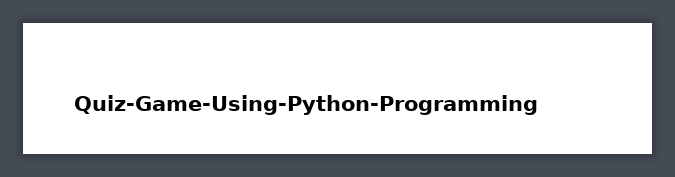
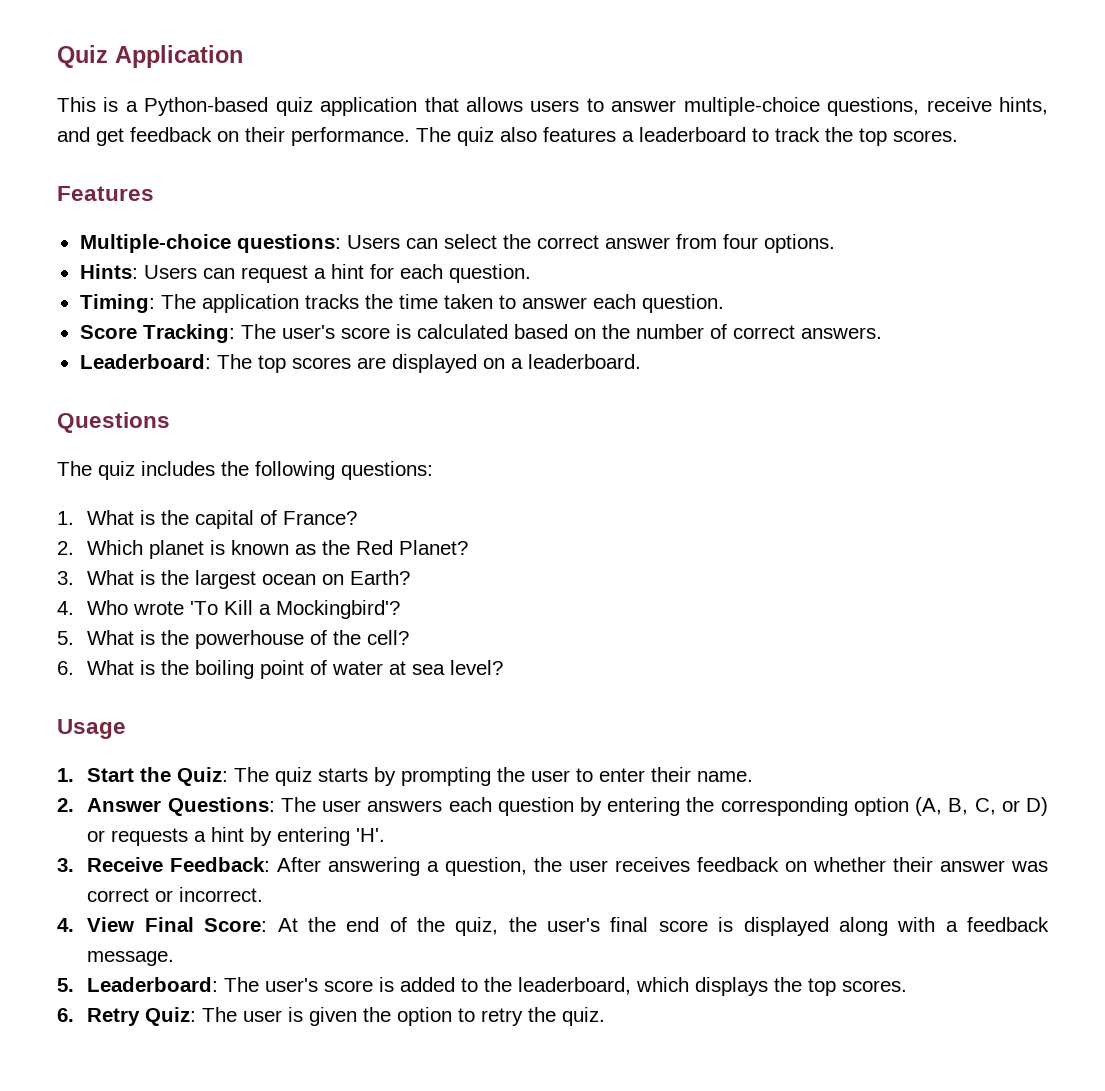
- Quiz-Game-Using-Python-Programming
+ Quiz Application
+ This is a Python-based quiz application that allows users to answer multiple-choice questions, receive hints, and get feedback on their performance. The quiz also features a leaderboard to track the top scores.
+ Features
+ Multiple-choice questions: Users can select the correct answer from four options.
+ Hints: Users can request a hint for each question.
+ Timing: The application tracks the time taken to answer each question.
+ Score Tracking: The user's score is calculated based on the number of correct answers.
+ Leaderboard: The top scores are displayed on a leaderboard.
+ Questions
+ The quiz includes the following questions:
+ 1. What is the capital of France?
+ 2. Which planet is known as the Red Planet?
+ 3. What is the largest ocean on Earth?
+ 4. Who wrote 'To Kill a Mockingbird'?
+ 5. What is the powerhouse of the cell?
+ 6. What is the boiling point of water at sea level?
+ Usage
+ 1. Start the Quiz: The quiz starts by prompting the user to enter their name.
+ 2. Answer Questions: The user answers each question by entering the corresponding option (A, B, C, or D) or requests a hint by entering 'H'.
+ 3. Receive Feedback: After answering a question, the user receives feedback on whether their answer was correct or incorrect.
+ 4. View Final Score: At the end of the quiz, the user's final score is displayed along with a feedback message.
+ 5. Leaderboard: The user's score is added to the leaderboard, which displays the top scores.
+ 6. Retry Quiz: The user is given the option to retry the quiz.

